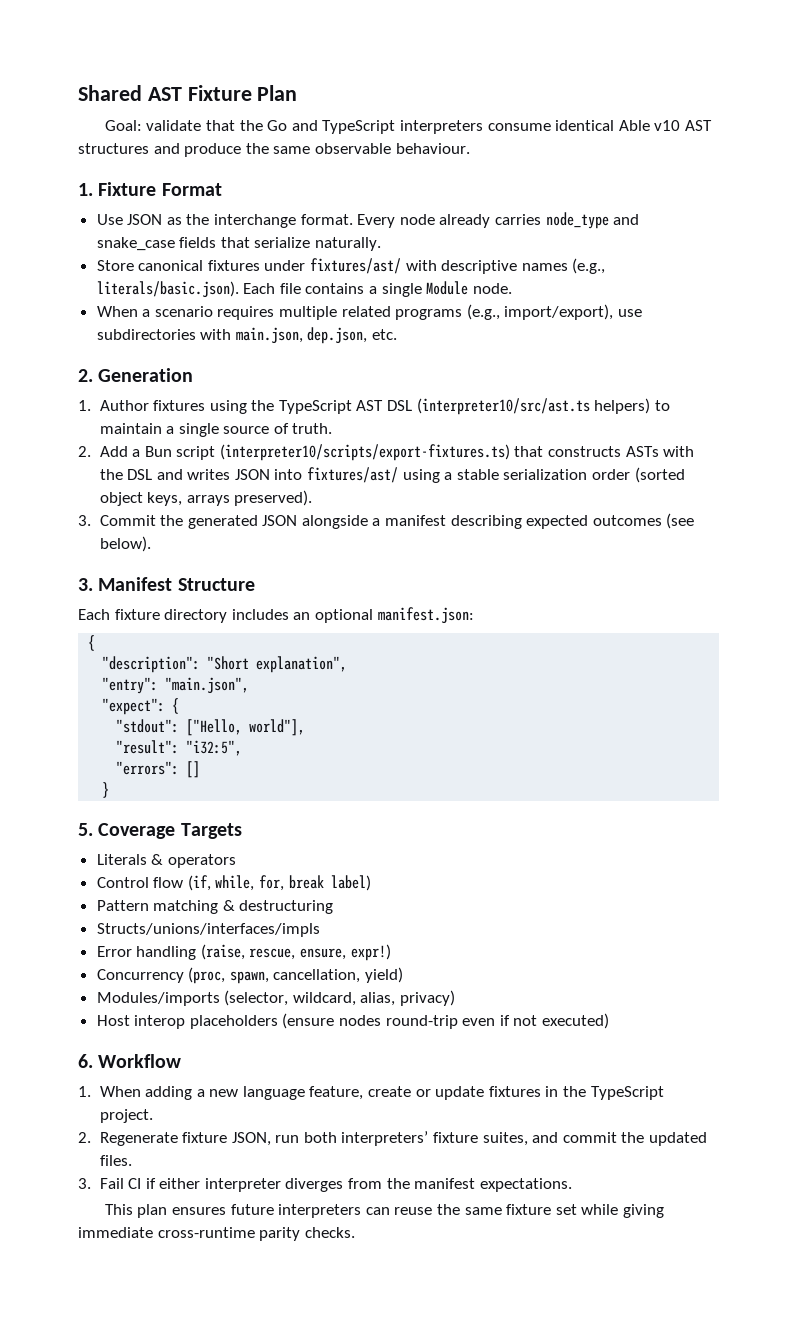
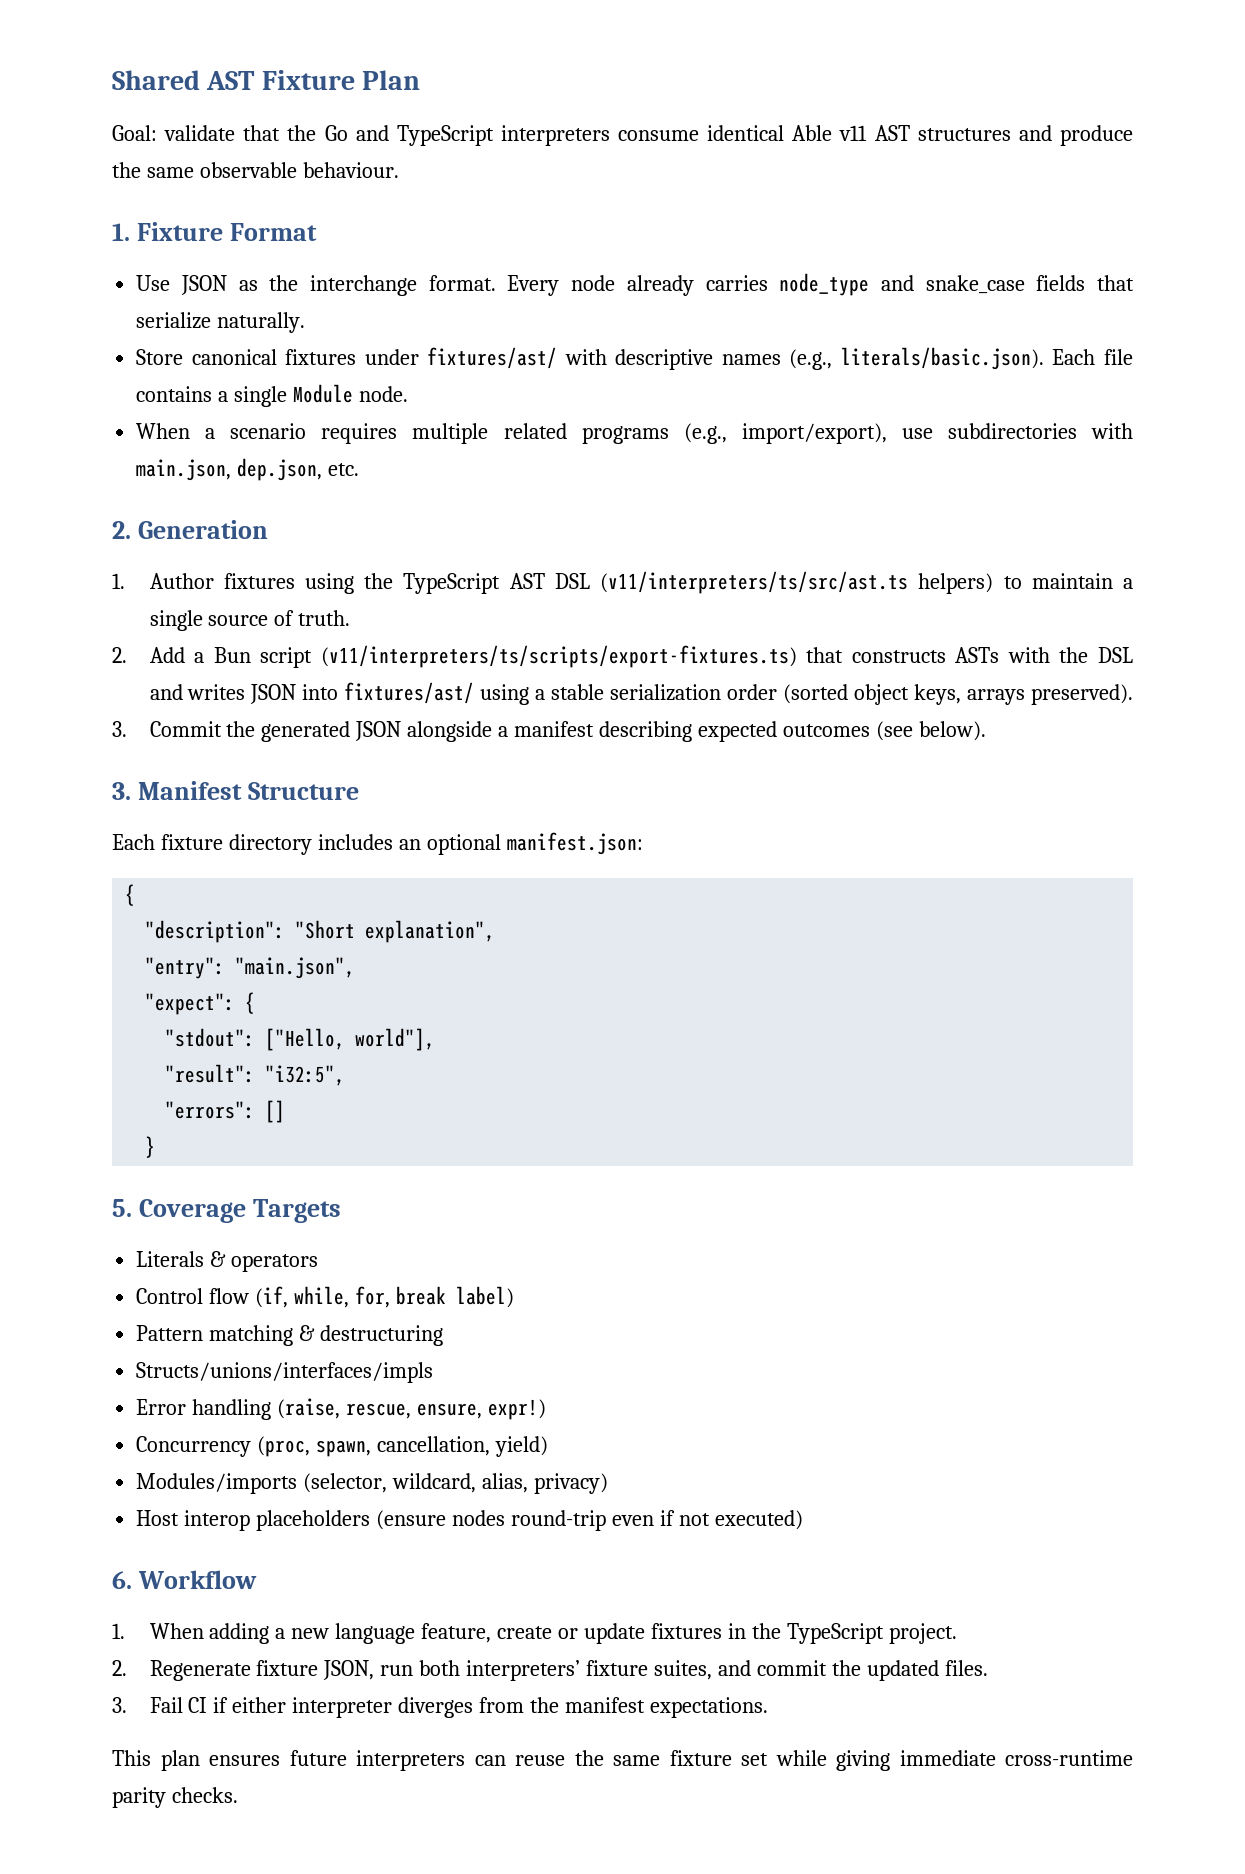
- Goal: validate that the Go and TypeScript interpreters consume identical Able v10 AST structures and produce the same observable behaviour.
+ Goal: validate that the Go and TypeScript interpreters consume identical Able v11 AST structures and produce the same observable behaviour.
- 1. Author fixtures using the TypeScript AST DSL (interpreter10/src/ast.ts helpers) to maintain a single source of truth.
+ 1. Author fixtures using the TypeScript AST DSL (v11/interpreters/ts/src/ast.ts helpers) to maintain a single source of truth.
- 2. Add a Bun script (interpreter10/scripts/export-fixtures.ts) that constructs ASTs with the DSL and writes JSON into fixtures/ast/ using a stable serialization order (sorted object keys, arrays preserved).
+ 2. Add a Bun script (v11/interpreters/ts/scripts/export-fixtures.ts) that constructs ASTs with the DSL and writes JSON into fixtures/ast/ using a stable serialization order (sorted object keys, arrays preserved).

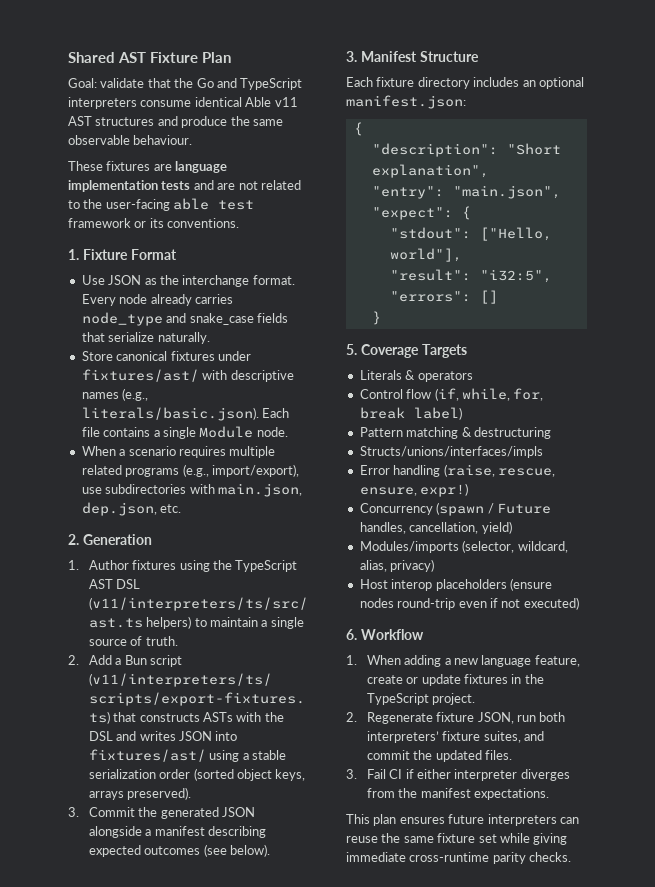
+ These fixtures are language implementation tests and are not related to the user-facing able test framework or its conventions.
- Concurrency (proc, spawn, cancellation, yield)
+ Concurrency (spawn / Future handles, cancellation, yield)

